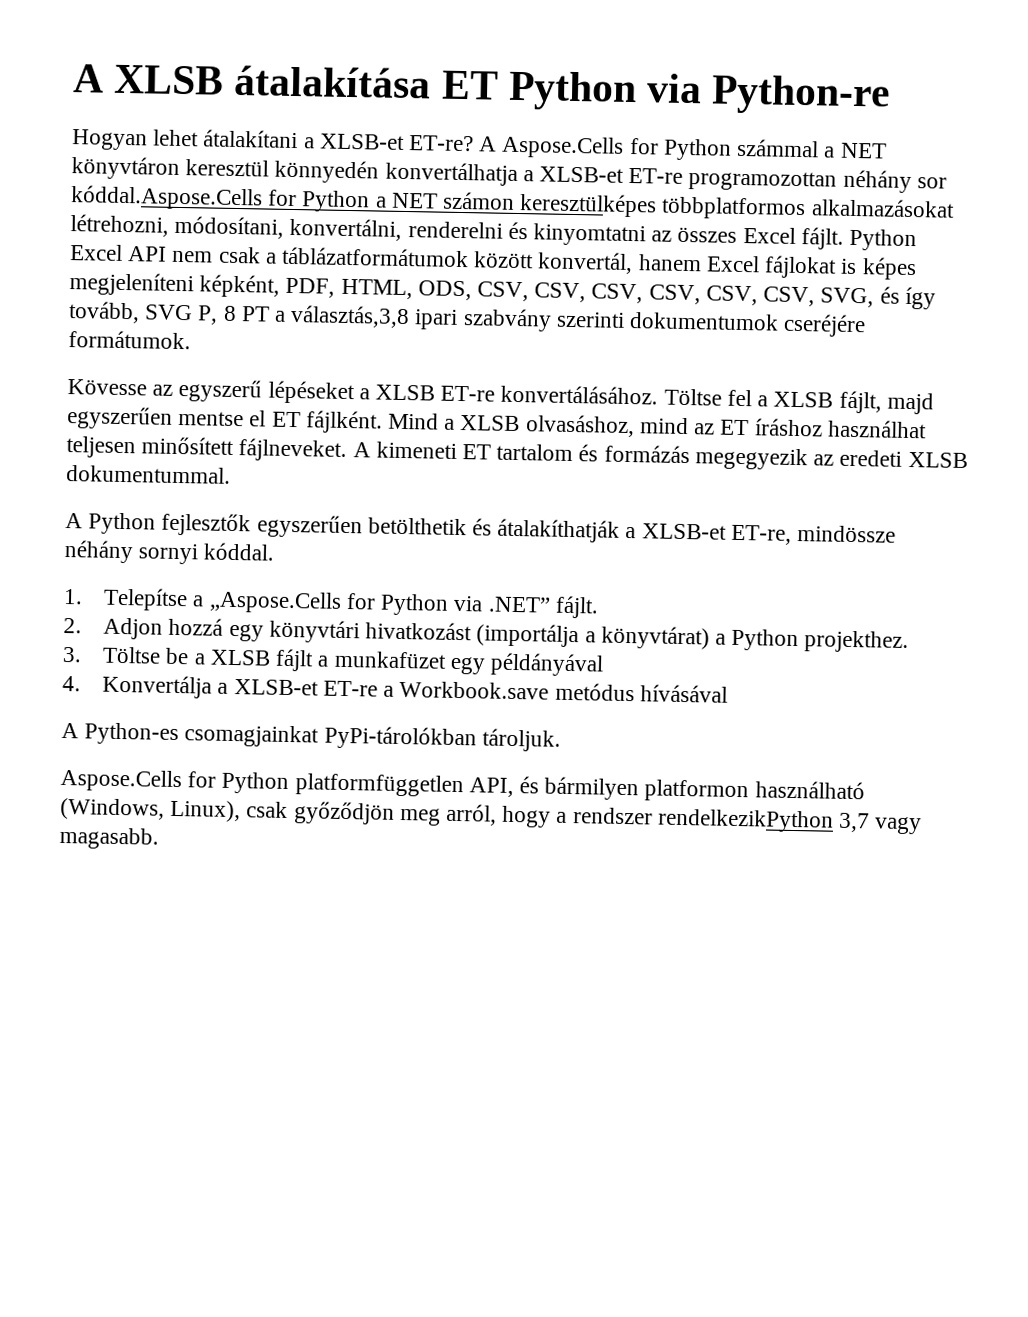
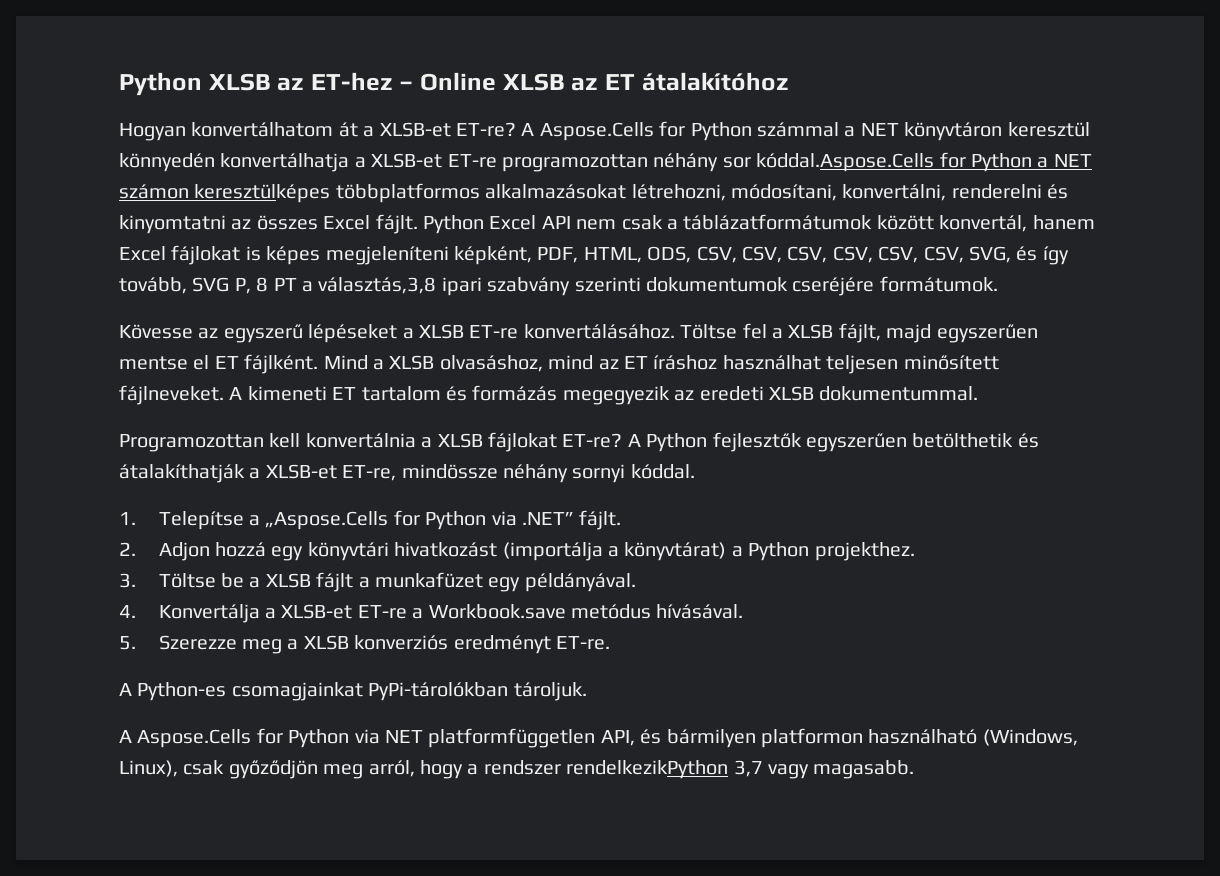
- A XLSB átalakítása ET Python via Python-re
+ Python XLSB az ET-hez – Online XLSB az ET átalakítóhoz
- Hogyan lehet átalakítani a XLSB-et ET-re?
+ Hogyan konvertálhatom át a XLSB-et ET-re?
+ Programozottan kell konvertálnia a XLSB fájlokat ET-re?
- 3. Töltse be a XLSB fájlt a munkafüzet egy példányával
+ 3. Töltse be a XLSB fájlt a munkafüzet egy példányával.
- 4. Konvertálja a XLSB-et ET-re a Workbook.save metódus hívásával
+ 4. Konvertálja a XLSB-et ET-re a Workbook.save metódus hívásával.
+ 5. Szerezze meg a XLSB konverziós eredményt ET-re.
- Aspose.Cells for Python platformfüggetlen API, és bármilyen platformon használható (Windows, Linux), csak győződjön meg arról, hogy a rendszer rendelkezikPython 3,7 vagy magasabb.
+ A Aspose.Cells for Python via NET platformfüggetlen API, és bármilyen platformon használható (Windows, Linux), csak győződjön meg arról, hogy a rendszer rendelkezikPython 3,7 vagy magasabb.

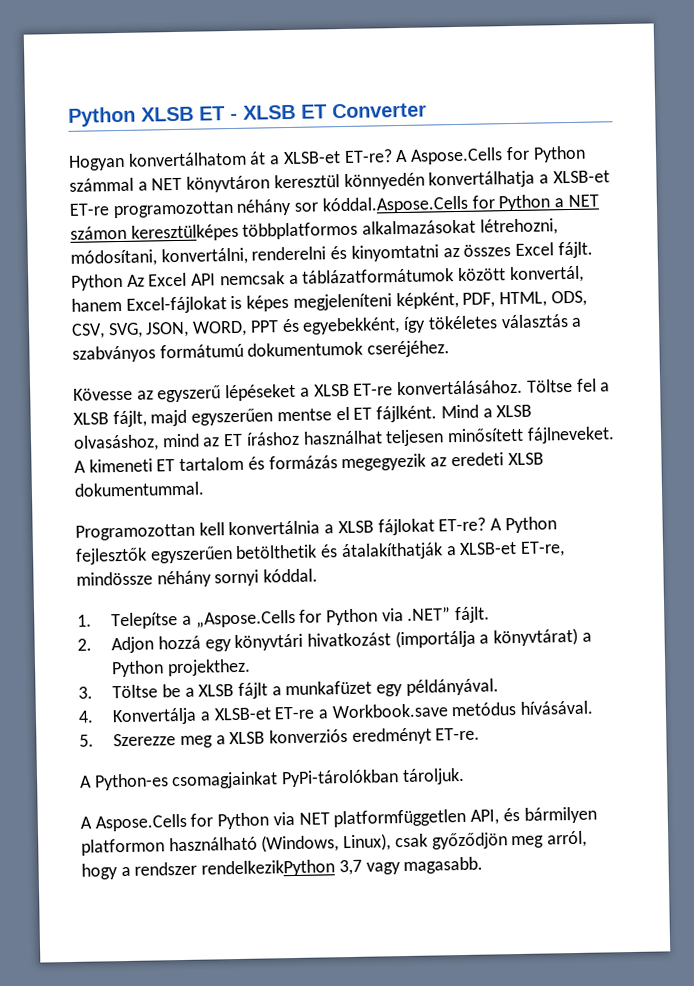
- Python XLSB az ET-hez – Online XLSB az ET átalakítóhoz
+ Python XLSB ET - XLSB ET Converter
- Python Excel API nem csak a táblázatformátumok között konvertál, hanem Excel fájlokat is képes megjeleníteni képként, PDF, HTML, ODS, CSV, CSV, CSV, CSV, CSV, CSV, SVG, és így tovább, SVG P, 8 PT a választás,3,8 ipari szabvány szerinti dokumentumok cseréjére formátumok.
+ Python Az Excel API nemcsak a táblázatformátumok között konvertál, hanem Excel-fájlokat is képes megjeleníteni képként, PDF, HTML, ODS, CSV, SVG, JSON, WORD, PPT és egyebekként, így tökéletes választás a szabványos formátumú dokumentumok cseréjéhez.

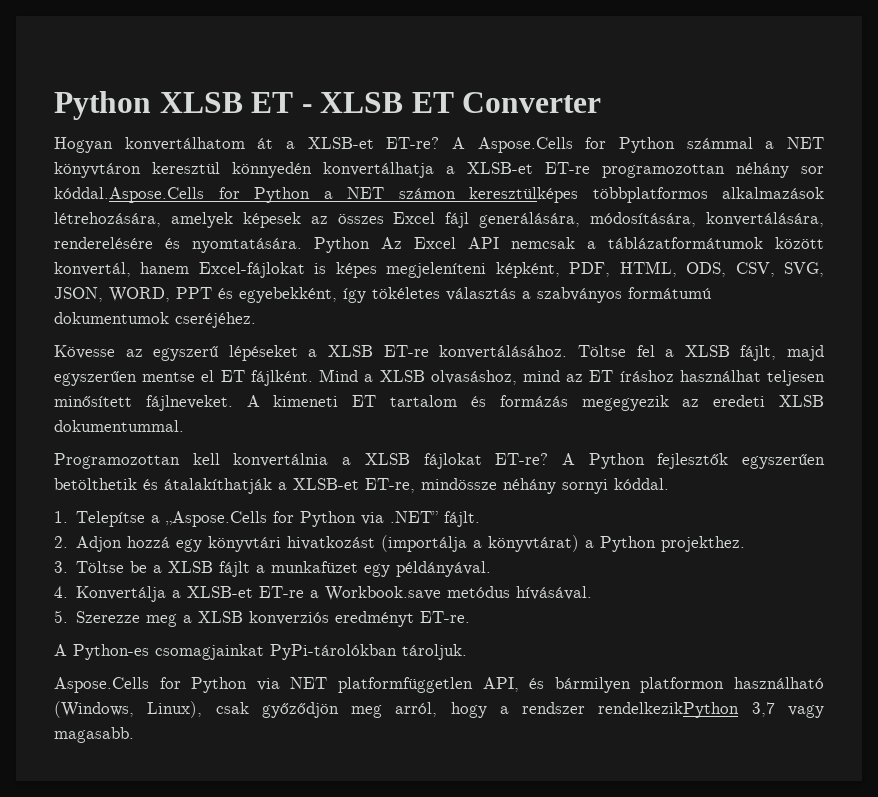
- A Aspose.Cells for Python számmal a NET könyvtáron keresztül könnyedén konvertálhatja a XLSB-et ET-re programozottan néhány sor kóddal.Aspose.Cells for Python a NET számon keresztülképes többplatformos alkalmazásokat létrehozni, módosítani, konvertálni, renderelni és kinyomtatni az összes Excel fájlt.
+ A Aspose.Cells for Python számmal a NET könyvtáron keresztül könnyedén konvertálhatja a XLSB-et ET-re programozottan néhány sor kóddal.Aspose.Cells for Python a NET számon keresztülképes többplatformos alkalmazások létrehozására, amelyek képesek az összes Excel fájl generálására, módosítására, konvertálására, renderelésére és nyomtatására.
- A Aspose.Cells for Python via NET platformfüggetlen API, és bármilyen platformon használható (Windows, Linux), csak győződjön meg arról, hogy a rendszer rendelkezikPython 3,7 vagy magasabb.
+ Aspose.Cells for Python via NET platformfüggetlen API, és bármilyen platformon használható (Windows, Linux), csak győződjön meg arról, hogy a rendszer rendelkezikPython 3,7 vagy magasabb.

